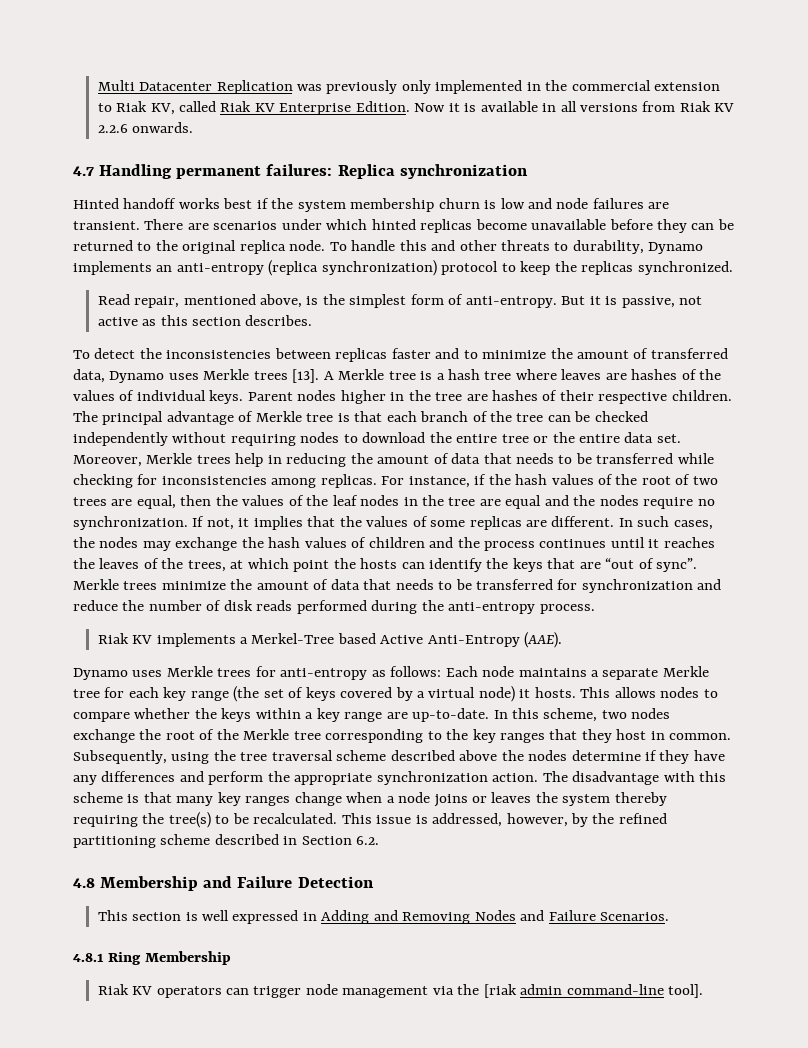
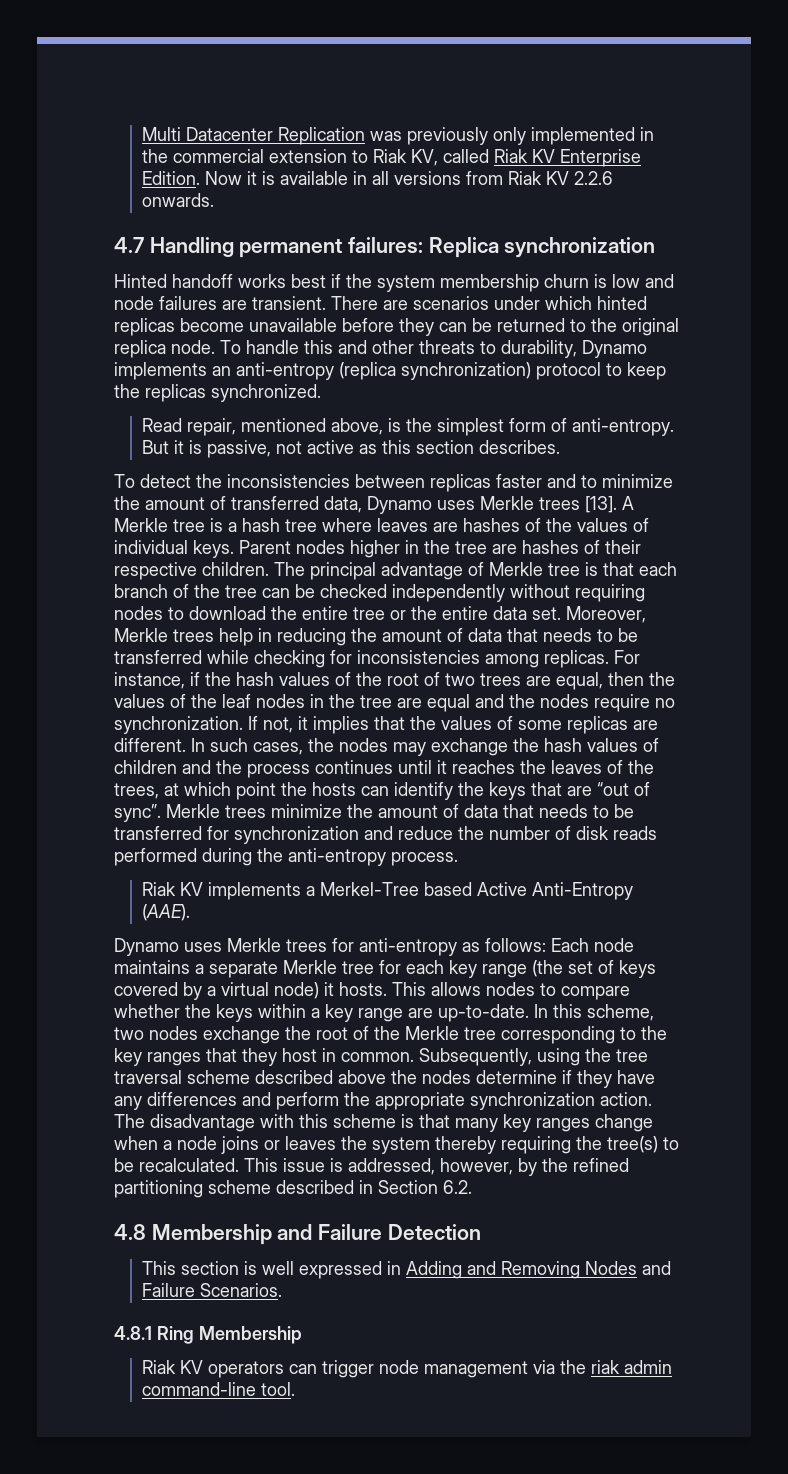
- Riak KV operators can trigger node management via the [riak admin command-line tool].
+ Riak KV operators can trigger node management via the riak admin command-line tool.

